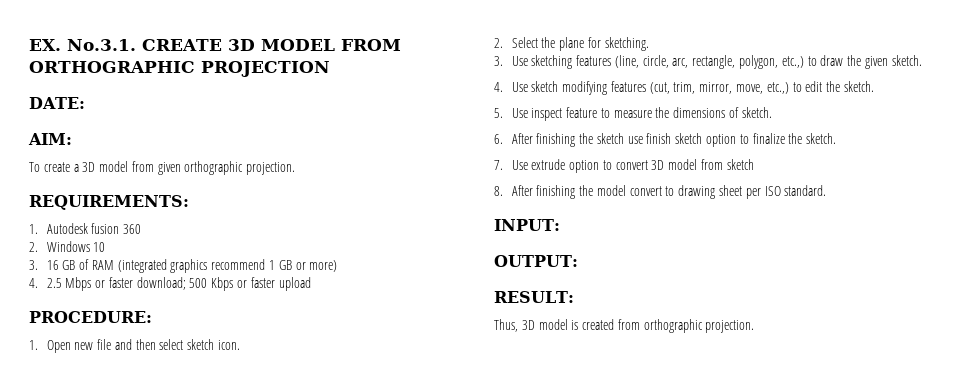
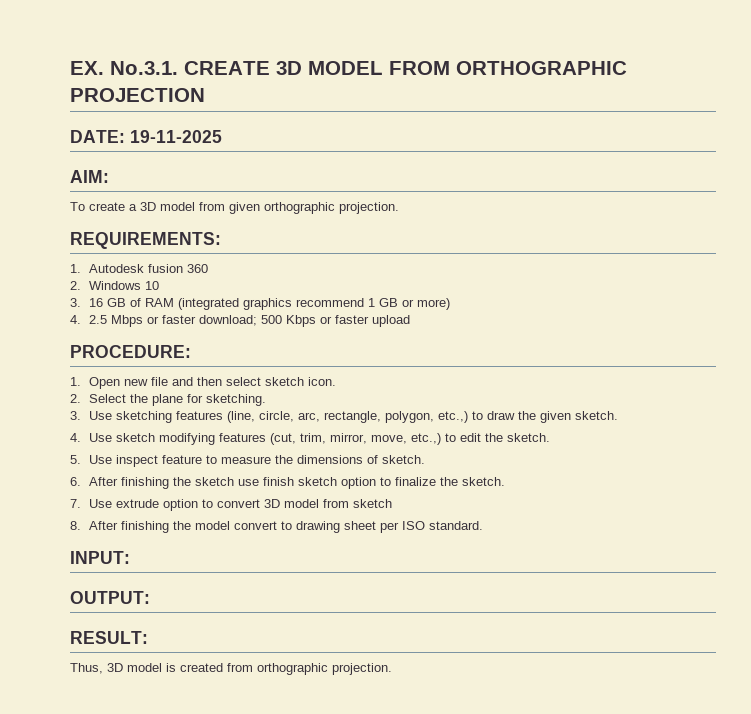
- DATE:
+ DATE: 19-11-2025

